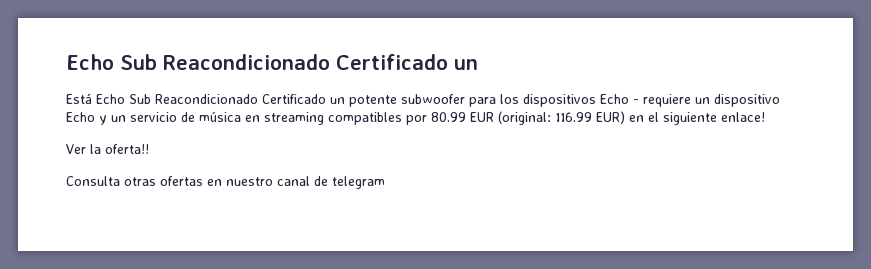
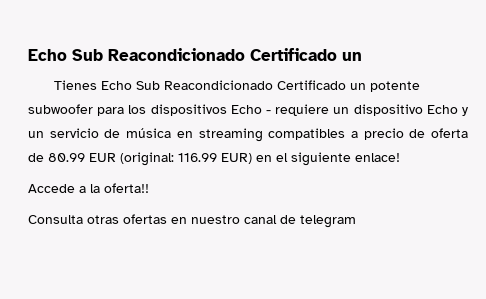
- Está Echo Sub Reacondicionado Certificado un potente subwoofer para los dispositivos Echo - requiere un dispositivo Echo y un servicio de música en streaming compatibles por 80.99 EUR (original: 116.99 EUR) en el siguiente enlace!
+ Tienes Echo Sub Reacondicionado Certificado un potente subwoofer para los dispositivos Echo - requiere un dispositivo Echo y un servicio de música en streaming compatibles a precio de oferta de 80.99 EUR (original: 116.99 EUR) en el siguiente enlace!
- Ver la oferta!!
+ Accede a la oferta!!

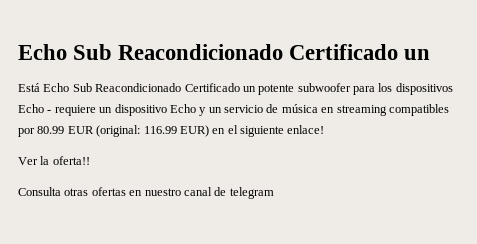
- Tienes Echo Sub Reacondicionado Certificado un potente subwoofer para los dispositivos Echo - requiere un dispositivo Echo y un servicio de música en streaming compatibles a precio de oferta de 80.99 EUR (original: 116.99 EUR) en el siguiente enlace!
+ Está Echo Sub Reacondicionado Certificado un potente subwoofer para los dispositivos Echo - requiere un dispositivo Echo y un servicio de música en streaming compatibles por 80.99 EUR (original: 116.99 EUR) en el siguiente enlace!
- Accede a la oferta!!
+ Ver la oferta!!

